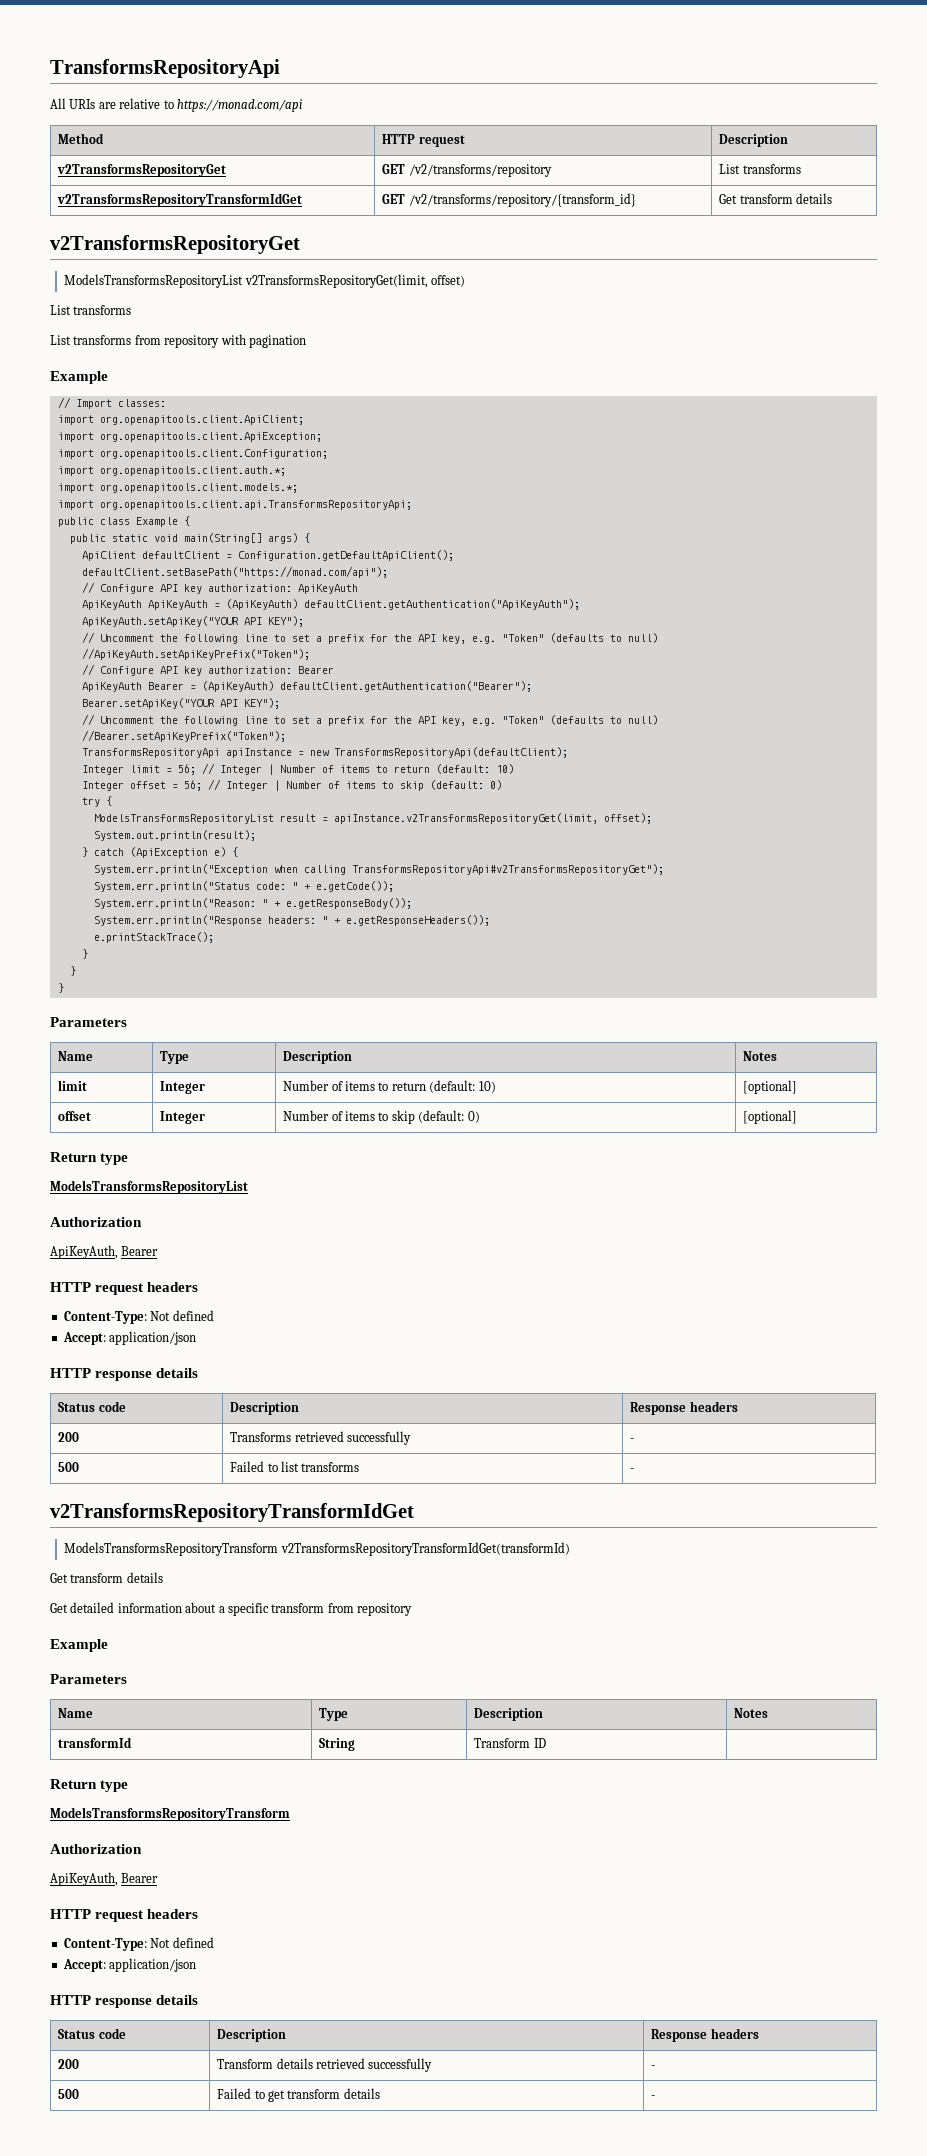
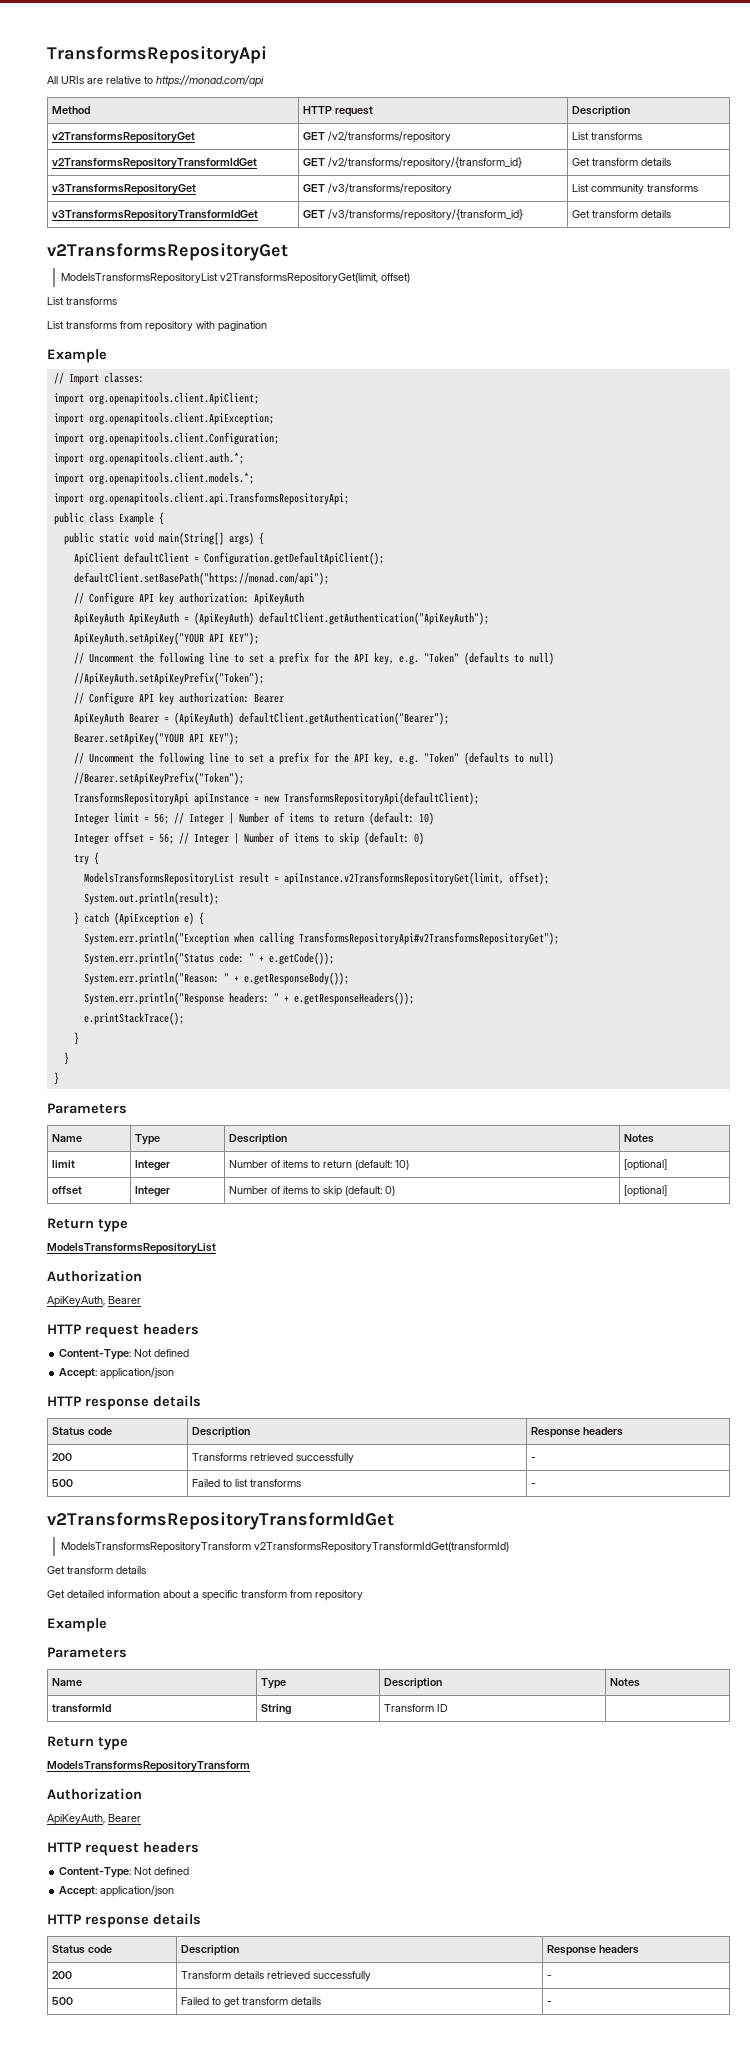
+ v3TransformsRepositoryGet | GET /v3/transforms/repository | List community transforms
+ v3TransformsRepositoryTransformIdGet | GET /v3/transforms/repository/{transform_id} | Get transform details

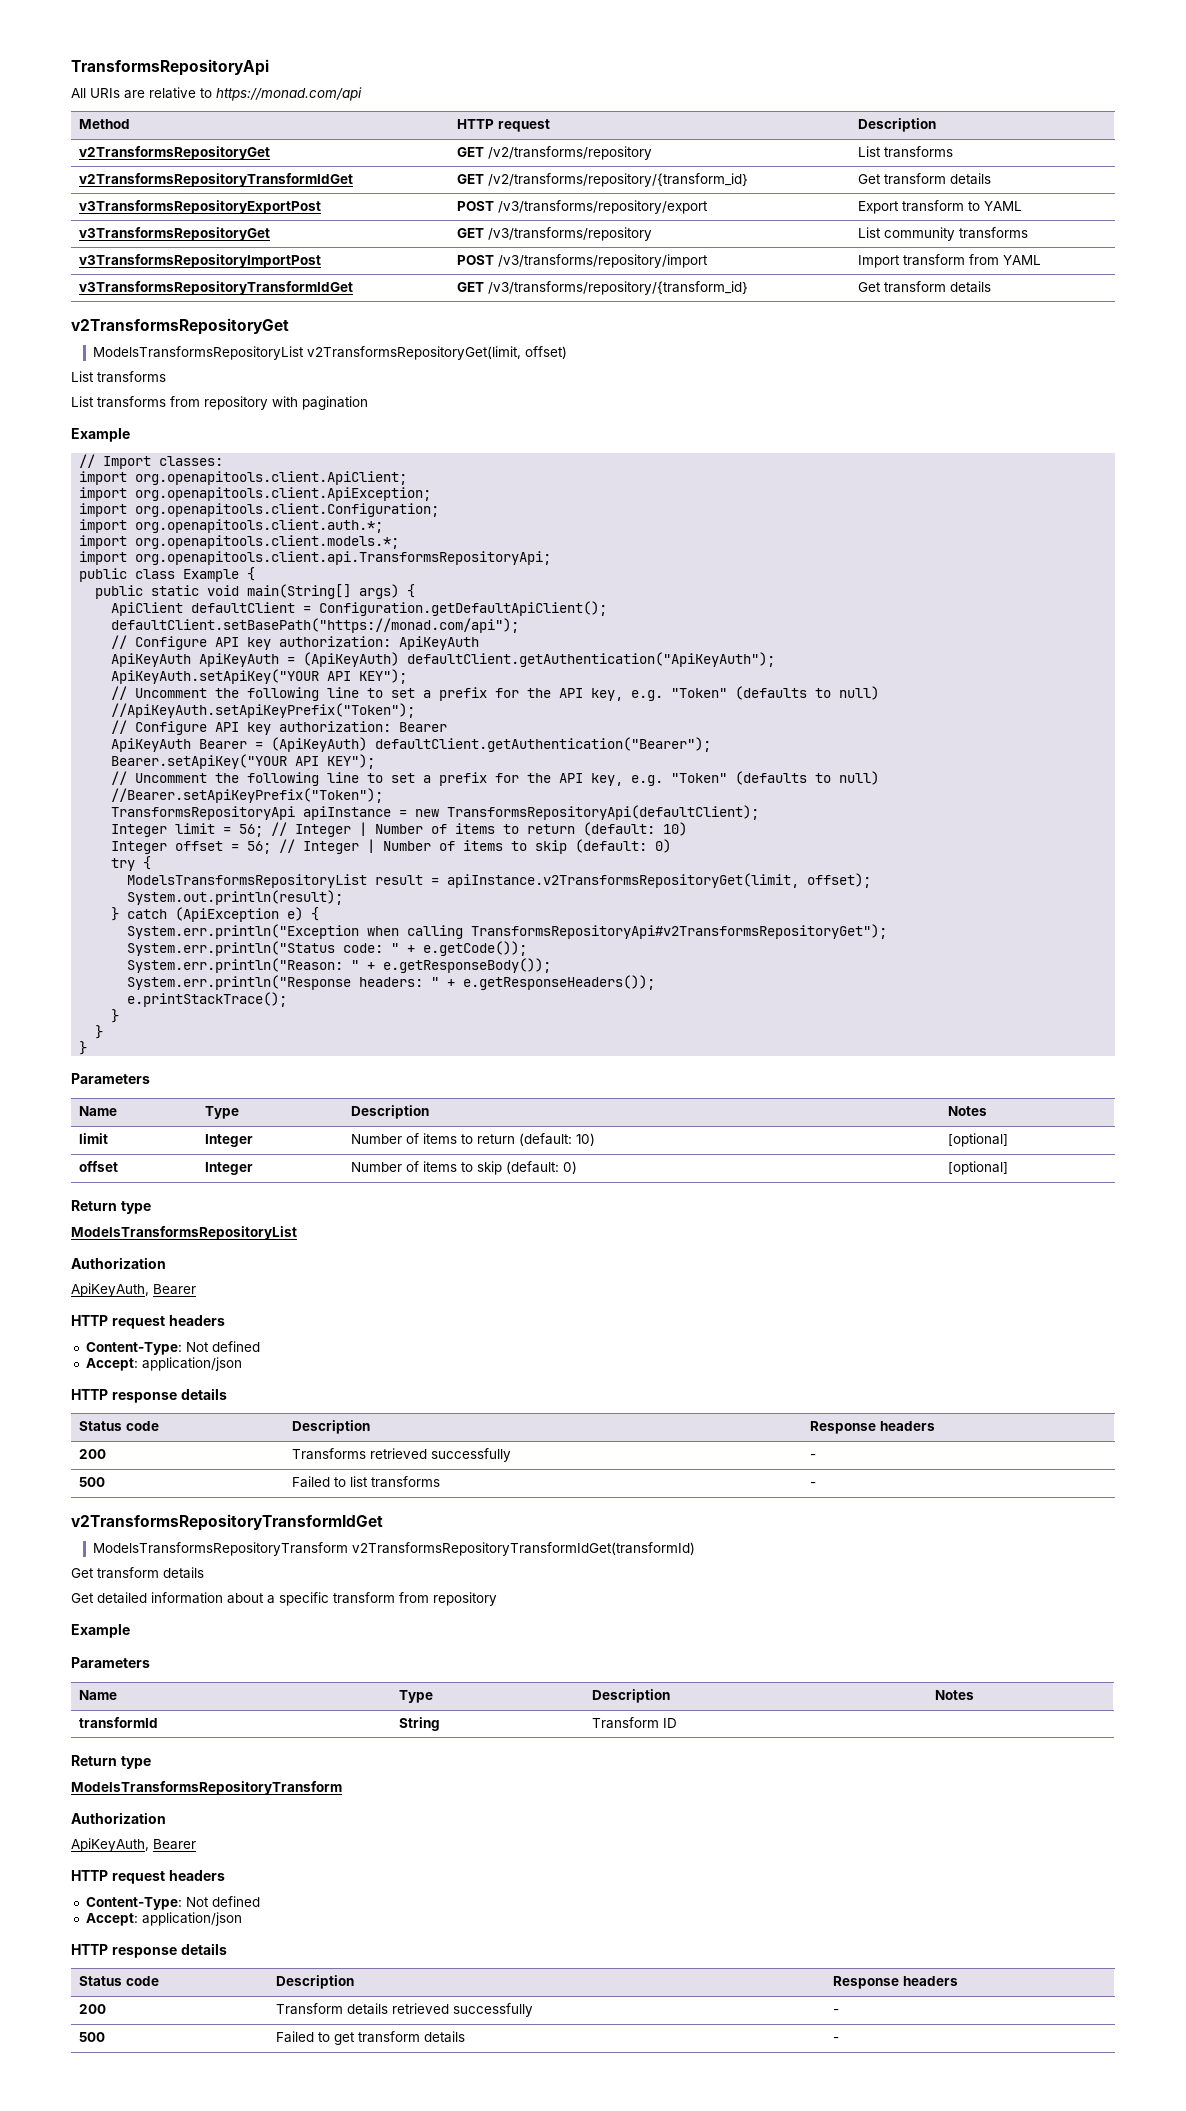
+ v3TransformsRepositoryExportPost | POST /v3/transforms/repository/export | Export transform to YAML
+ v3TransformsRepositoryImportPost | POST /v3/transforms/repository/import | Import transform from YAML

